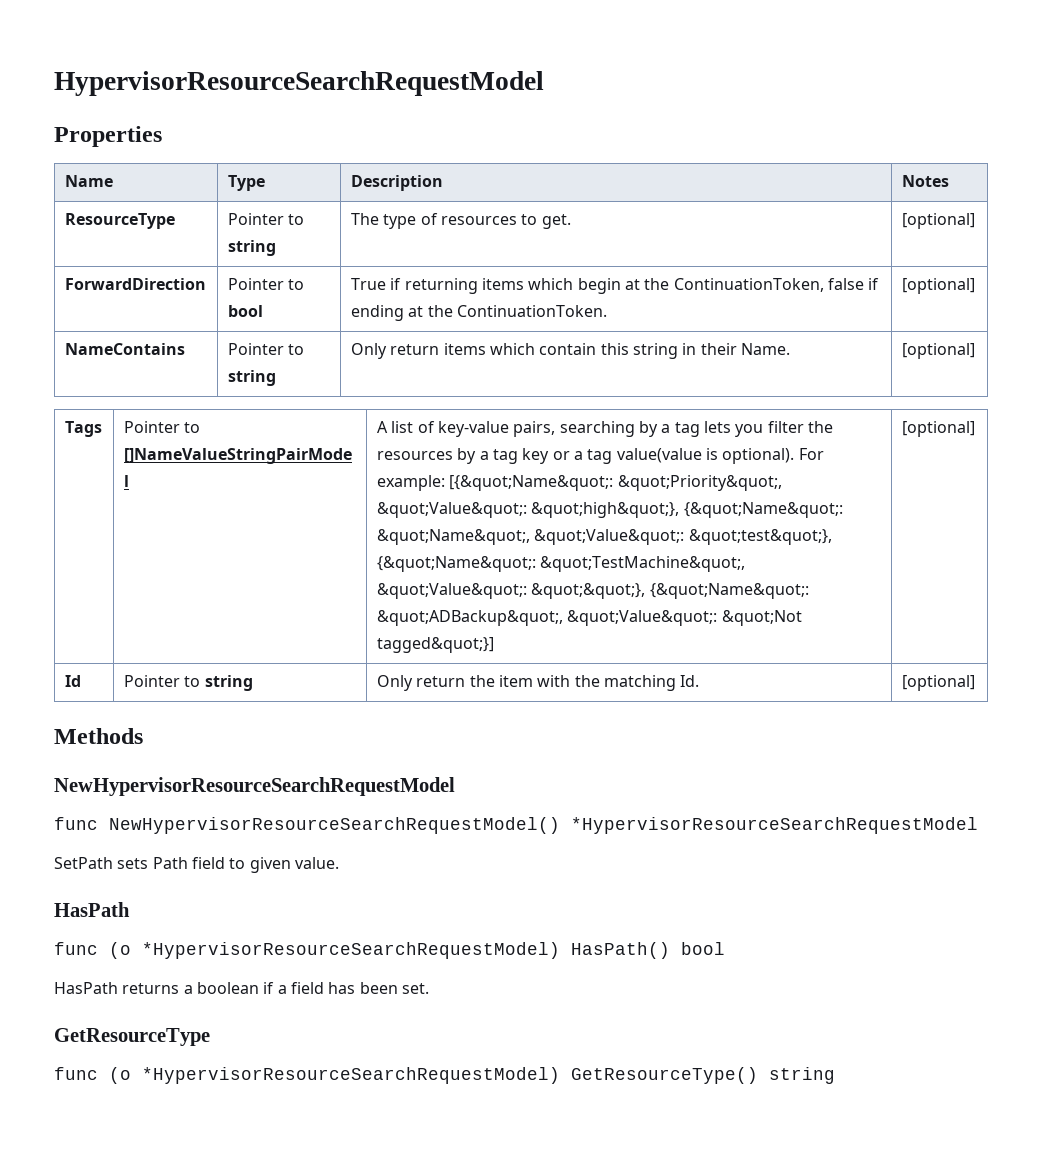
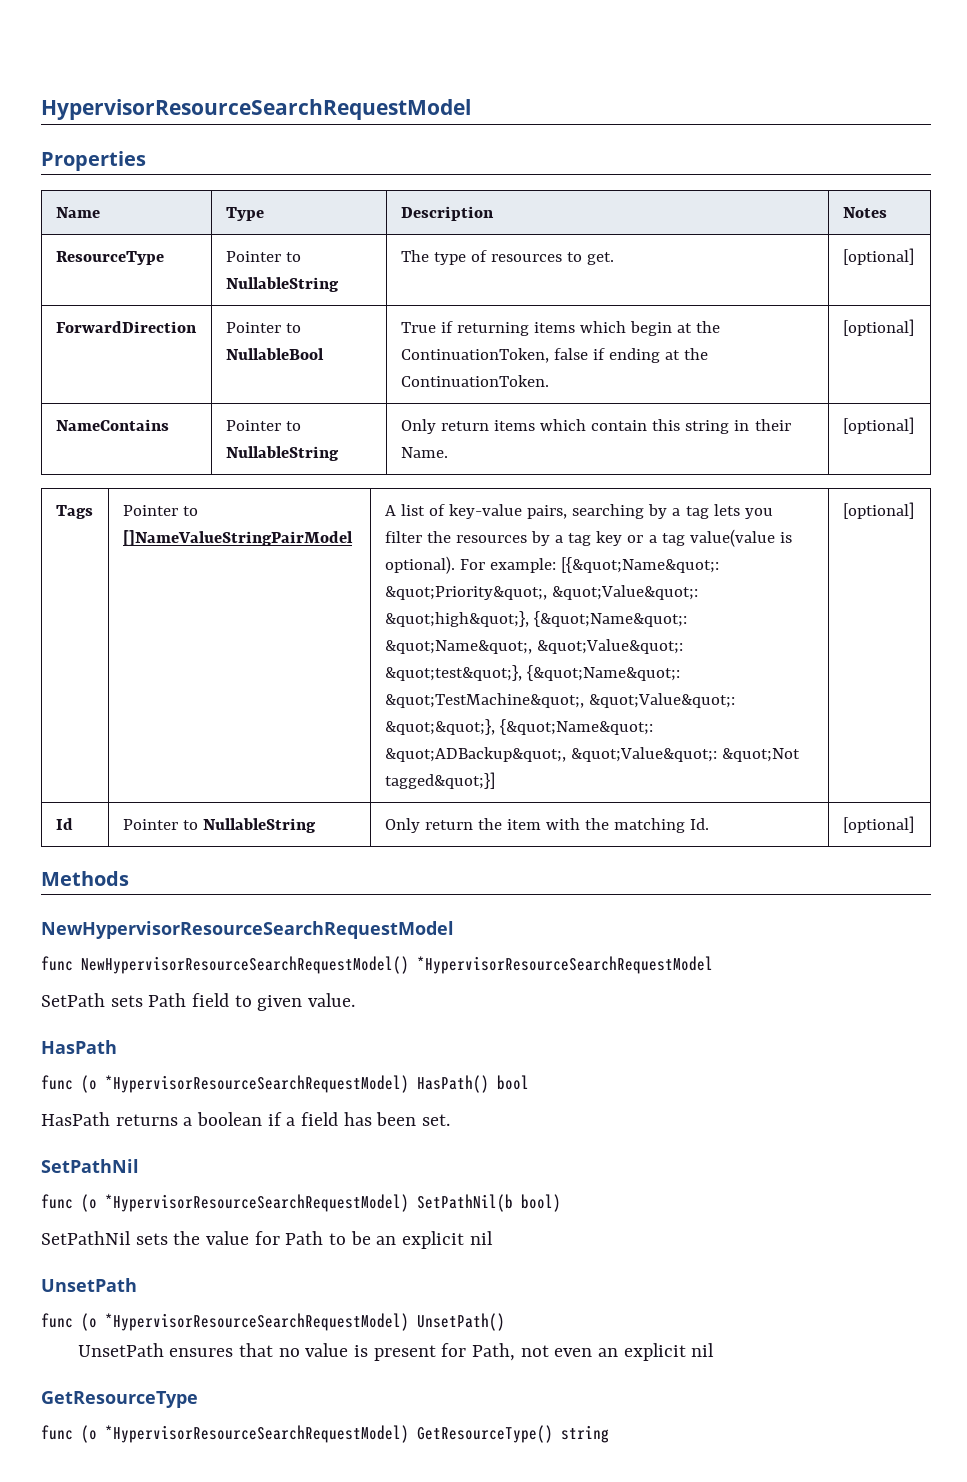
- ResourceType | Pointer to string | The type of resources to get. | [optional]
+ ResourceType | Pointer to NullableString | The type of resources to get. | [optional]
- ForwardDirection | Pointer to bool | True if returning items which begin at the ContinuationToken, false if ending at the ContinuationToken. | [optional]
+ ForwardDirection | Pointer to NullableBool | True if returning items which begin at the ContinuationToken, false if ending at the ContinuationToken. | [optional]
- NameContains | Pointer to string | Only return items which contain this string in their Name. | [optional]
+ NameContains | Pointer to NullableString | Only return items which contain this string in their Name. | [optional]
- Id | Pointer to string | Only return the item with the matching Id. | [optional]
+ Id | Pointer to NullableString | Only return the item with the matching Id. | [optional]
  HasPath returns a boolean if a field has been set.
+ SetPathNil
+ func (o *HypervisorResourceSearchRequestModel) SetPathNil(b bool)
+ SetPathNil sets the value for Path to be an explicit nil
+ UnsetPath
+ func (o *HypervisorResourceSearchRequestModel) UnsetPath()
+ UnsetPath ensures that no value is present for Path, not even an explicit nil

